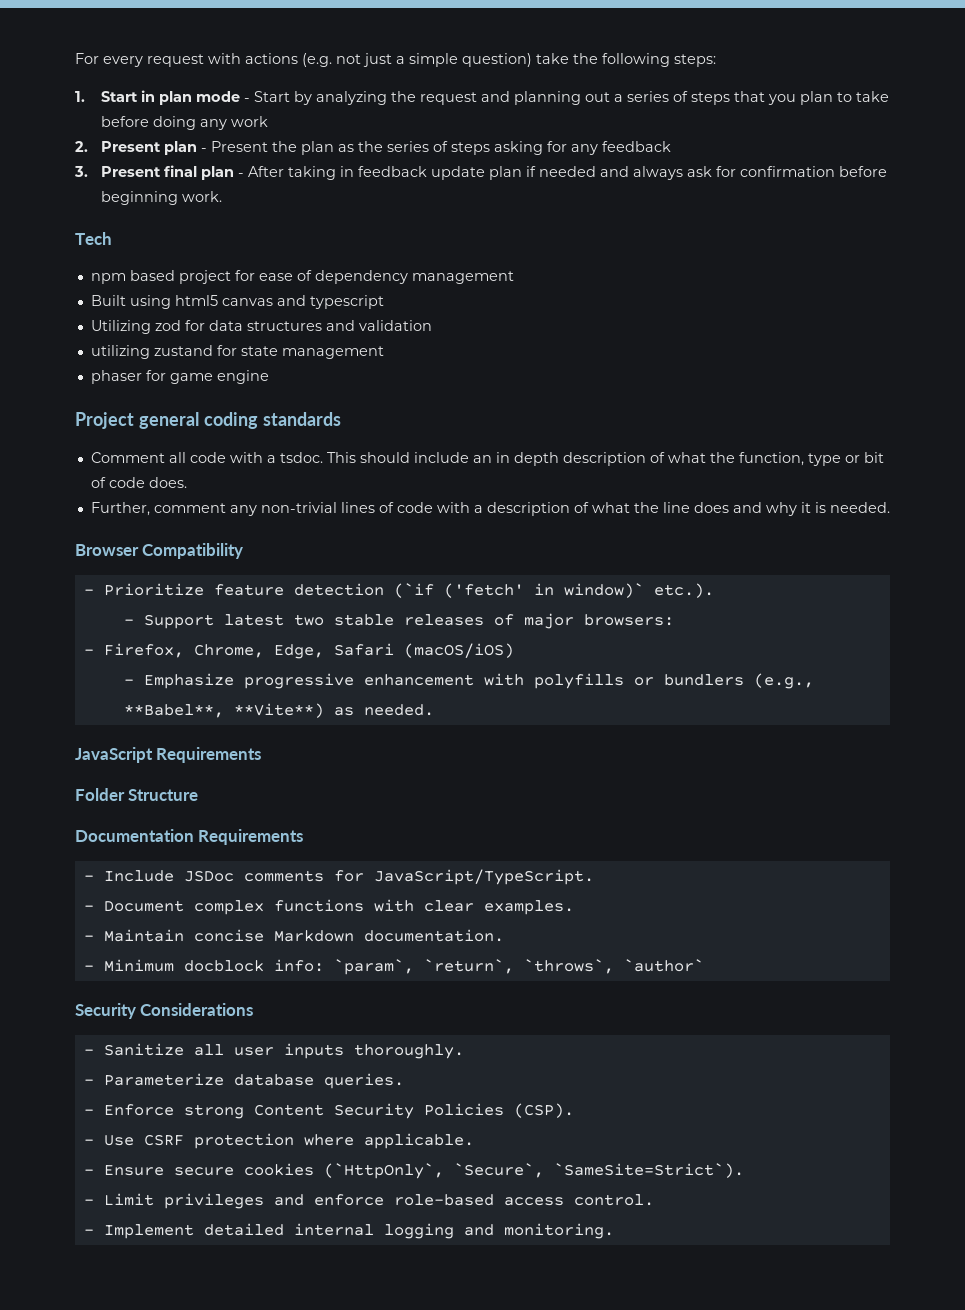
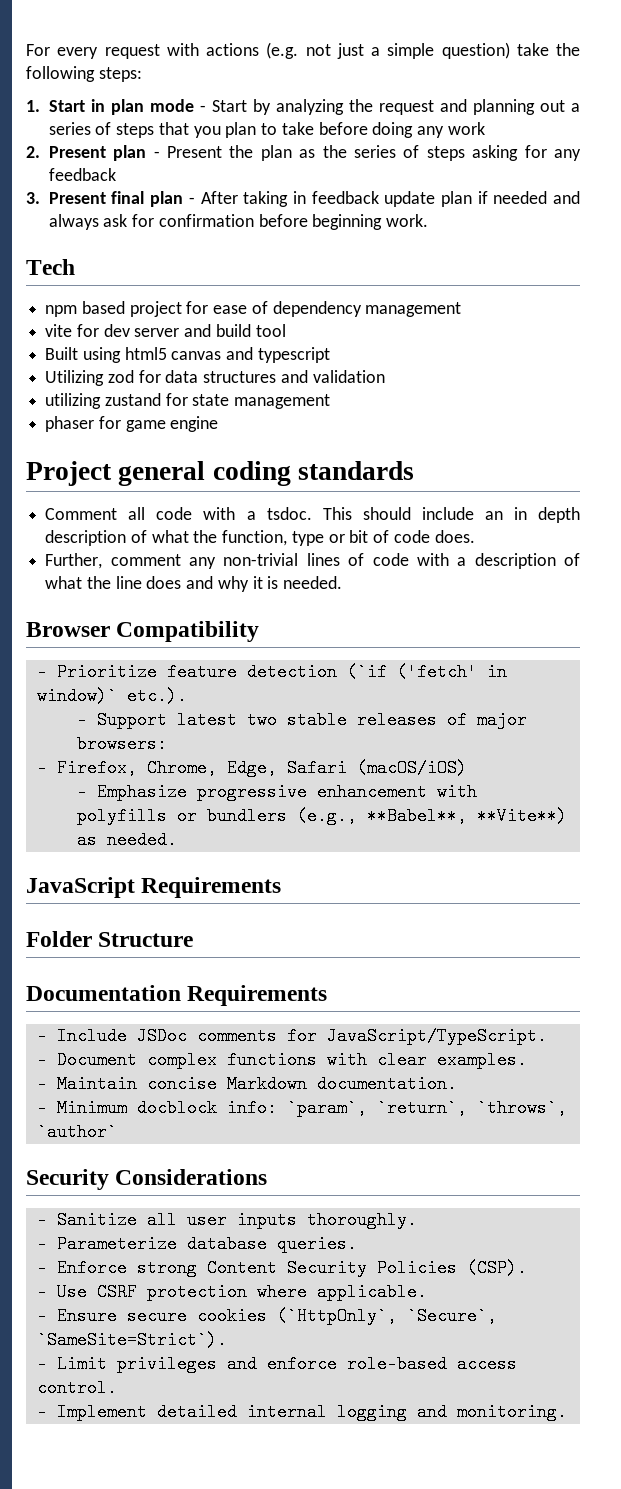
+ vite for dev server and build tool

